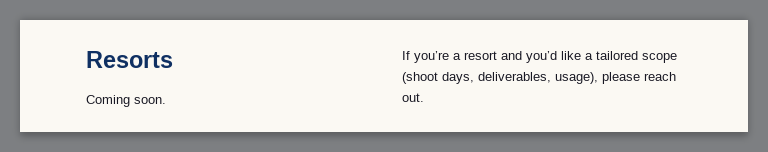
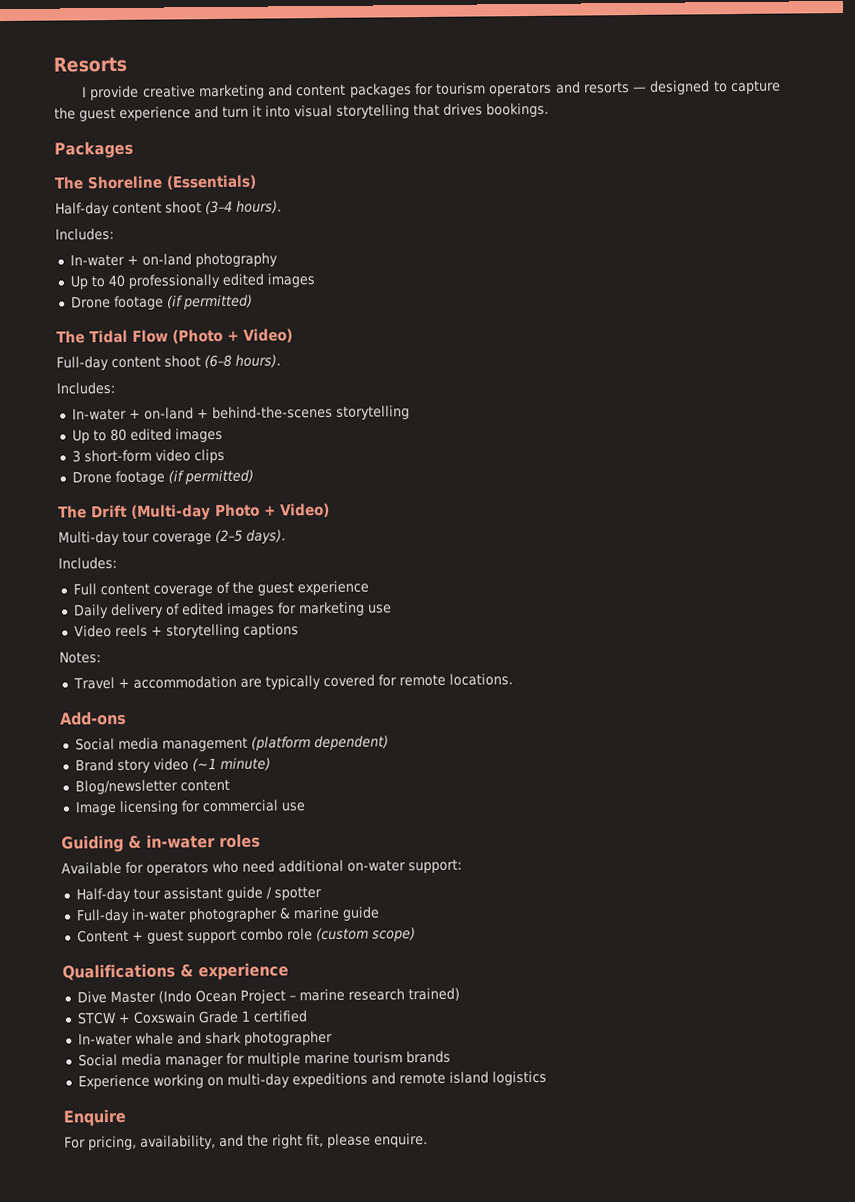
- Coming soon.
- If you’re a resort and you’d like a tailored scope (shoot days, deliverables, usage), please reach out.
+ I provide creative marketing and content packages for tourism operators and resorts — designed to capture the guest experience and turn it into visual storytelling that drives bookings.
+ Packages
+ The Shoreline (Essentials)
+ Half-day content shoot (3–4 hours).
+ Includes:
+ In-water + on-land photography
+ Up to 40 professionally edited images
+ Drone footage (if permitted)
+ The Tidal Flow (Photo + Video)
+ Full-day content shoot (6–8 hours).
+ Includes:
+ In-water + on-land + behind-the-scenes storytelling
+ Up to 80 edited images
+ 3 short-form video clips
+ Drone footage (if permitted)
+ The Drift (Multi-day Photo + Video)
+ Multi-day tour coverage (2–5 days).
+ Includes:
+ Full content coverage of the guest experience
+ Daily delivery of edited images for marketing use
+ Video reels + storytelling captions
+ Notes:
+ Travel + accommodation are typically covered for remote locations.
+ Add-ons
+ Social media management (platform dependent)
+ Brand story video (~1 minute)
+ Blog/newsletter content
+ Image licensing for commercial use
+ Guiding & in-water roles
+ Available for operators who need additional on-water support:
+ Half-day tour assistant guide / spotter
+ Full-day in-water photographer & marine guide
+ Content + guest support combo role (custom scope)
+ Qualifications & experience
+ Dive Master (Indo Ocean Project – marine research trained)
+ STCW + Coxswain Grade 1 certified
+ In-water whale and shark photographer
+ Social media manager for multiple marine tourism brands
+ Experience working on multi-day expeditions and remote island logistics
+ Enquire
+ For pricing, availability, and the right fit, please enquire.

